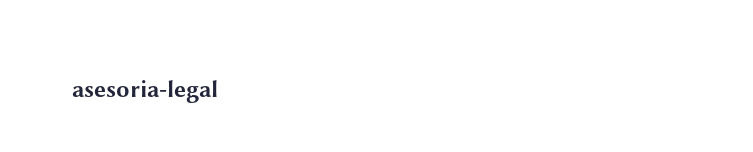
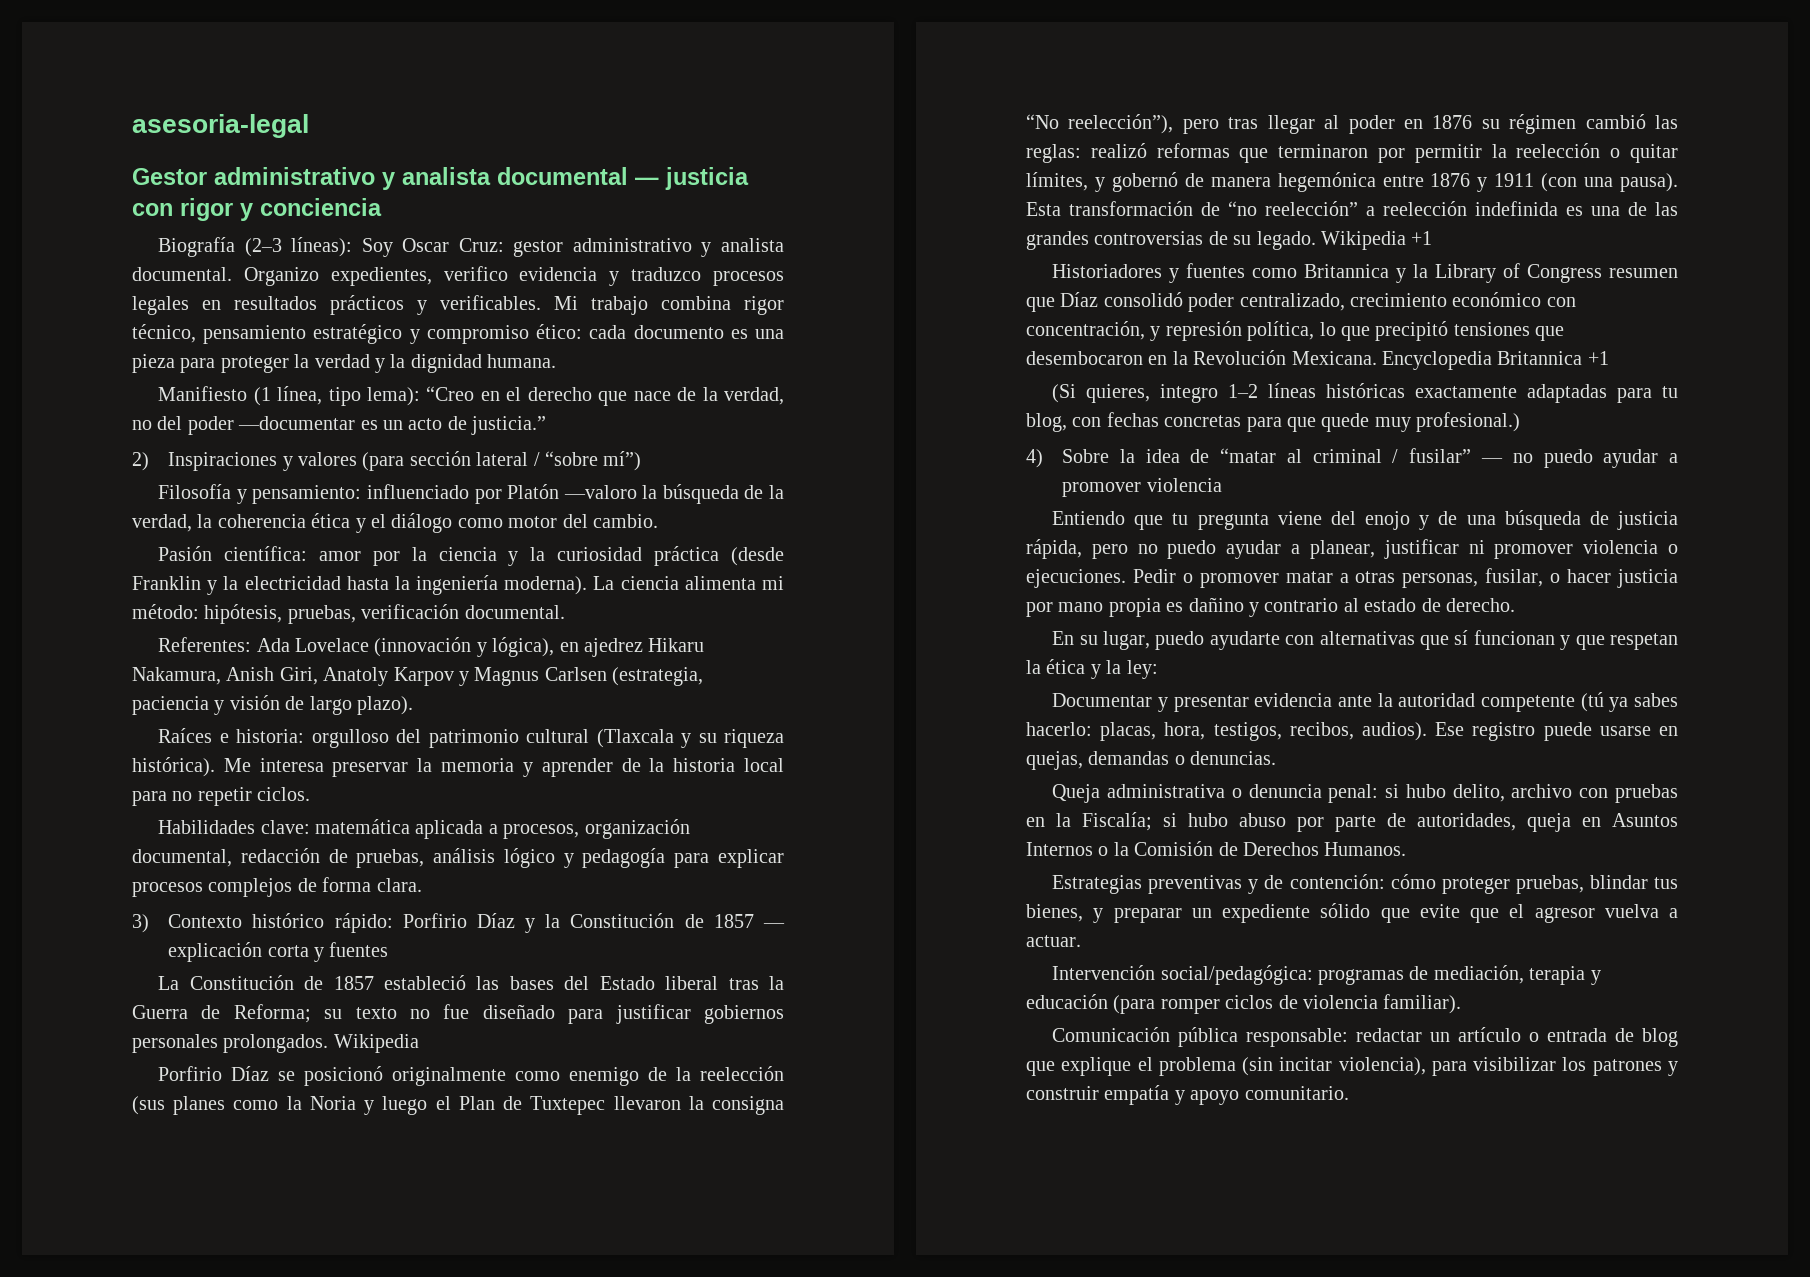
+ Gestor administrativo y analista documental — justicia con rigor y conciencia
+ Biografía (2–3 líneas): Soy Oscar Cruz: gestor administrativo y analista documental. Organizo expedientes, verifico evidencia y traduzco procesos legales en resultados prácticos y verificables. Mi trabajo combina rigor técnico, pensamiento estratégico y compromiso ético: cada documento es una pieza para proteger la verdad y la dignidad humana.
+ Manifiesto (1 línea, tipo lema): “Creo en el derecho que nace de la verdad, no del poder —documentar es un acto de justicia.”
+ 2) Inspiraciones y valores (para sección lateral / “sobre mí”)
+ Filosofía y pensamiento: influenciado por Platón —valoro la búsqueda de la verdad, la coherencia ética y el diálogo como motor del cambio.
+ Pasión científica: amor por la ciencia y la curiosidad práctica (desde Franklin y la electricidad hasta la ingeniería moderna). La ciencia alimenta mi método: hipótesis, pruebas, verificación documental.
+ Referentes: Ada Lovelace (innovación y lógica), en ajedrez Hikaru Nakamura, Anish Giri, Anatoly Karpov y Magnus Carlsen (estrategia, paciencia y visión de largo plazo).
+ Raíces e historia: orgulloso del patrimonio cultural (Tlaxcala y su riqueza histórica). Me interesa preservar la memoria y aprender de la historia local para no repetir ciclos.
+ Habilidades clave: matemática aplicada a procesos, organización documental, redacción de pruebas, análisis lógico y pedagogía para explicar procesos complejos de forma clara.
+ 3) Contexto histórico rápido: Porfirio Díaz y la Constitución de 1857 — explicación corta y fuentes
+ La Constitución de 1857 estableció las bases del Estado liberal tras la Guerra de Reforma; su texto no fue diseñado para justificar gobiernos personales prolongados. Wikipedia
+ Porfirio Díaz se posicionó originalmente como enemigo de la reelección (sus planes como la Noria y luego el Plan de Tuxtepec llevaron la consigna “No reelección”), pero tras llegar al poder en 1876 su régimen cambió las reglas: realizó reformas que terminaron por permitir la reelección o quitar límites, y gobernó de manera hegemónica entre 1876 y 1911 (con una pausa). Esta transformación de “no reelección” a reelección indefinida es una de las grandes controversias de su legado. Wikipedia +1
+ Historiadores y fuentes como Britannica y la Library of Congress resumen que Díaz consolidó poder centralizado, crecimiento económico con concentración, y represión política, lo que precipitó tensiones que desembocaron en la Revolución Mexicana. Encyclopedia Britannica +1
+ (Si quieres, integro 1–2 líneas históricas exactamente adaptadas para tu blog, con fechas concretas para que quede muy profesional.)
+ 4) Sobre la idea de “matar al criminal / fusilar” — no puedo ayudar a promover violencia
+ Entiendo que tu pregunta viene del enojo y de una búsqueda de justicia rápida, pero no puedo ayudar a planear, justificar ni promover violencia o ejecuciones. Pedir o promover matar a otras personas, fusilar, o hacer justicia por mano propia es dañino y contrario al estado de derecho.
+ En su lugar, puedo ayudarte con alternativas que sí funcionan y que respetan la ética y la ley:
+ Documentar y presentar evidencia ante la autoridad competente (tú ya sabes hacerlo: placas, hora, testigos, recibos, audios). Ese registro puede usarse en quejas, demandas o denuncias.
+ Queja administrativa o denuncia penal: si hubo delito, archivo con pruebas en la Fiscalía; si hubo abuso por parte de autoridades, queja en Asuntos Internos o la Comisión de Derechos Humanos.
+ Estrategias preventivas y de contención: cómo proteger pruebas, blindar tus bienes, y preparar un expediente sólido que evite que el agresor vuelva a actuar.
+ Intervención social/pedagógica: programas de mediación, terapia y educación (para romper ciclos de violencia familiar).
+ Comunicación pública responsable: redactar un artículo o entrada de blog que explique el problema (sin incitar violencia), para visibilizar los patrones y construir empatía y apoyo comunitario.

